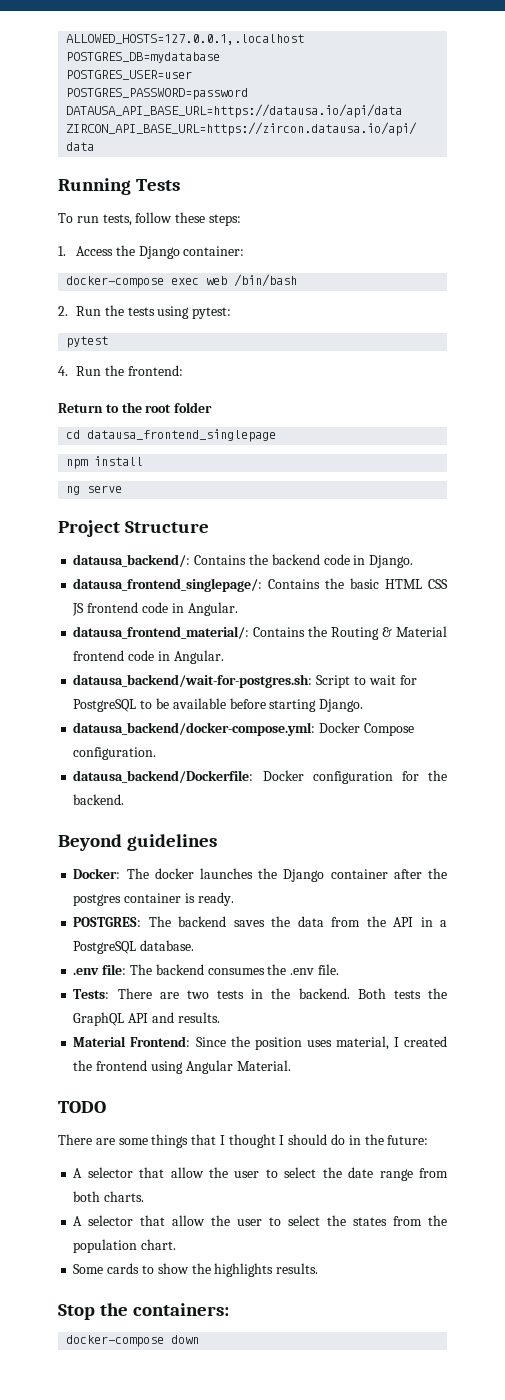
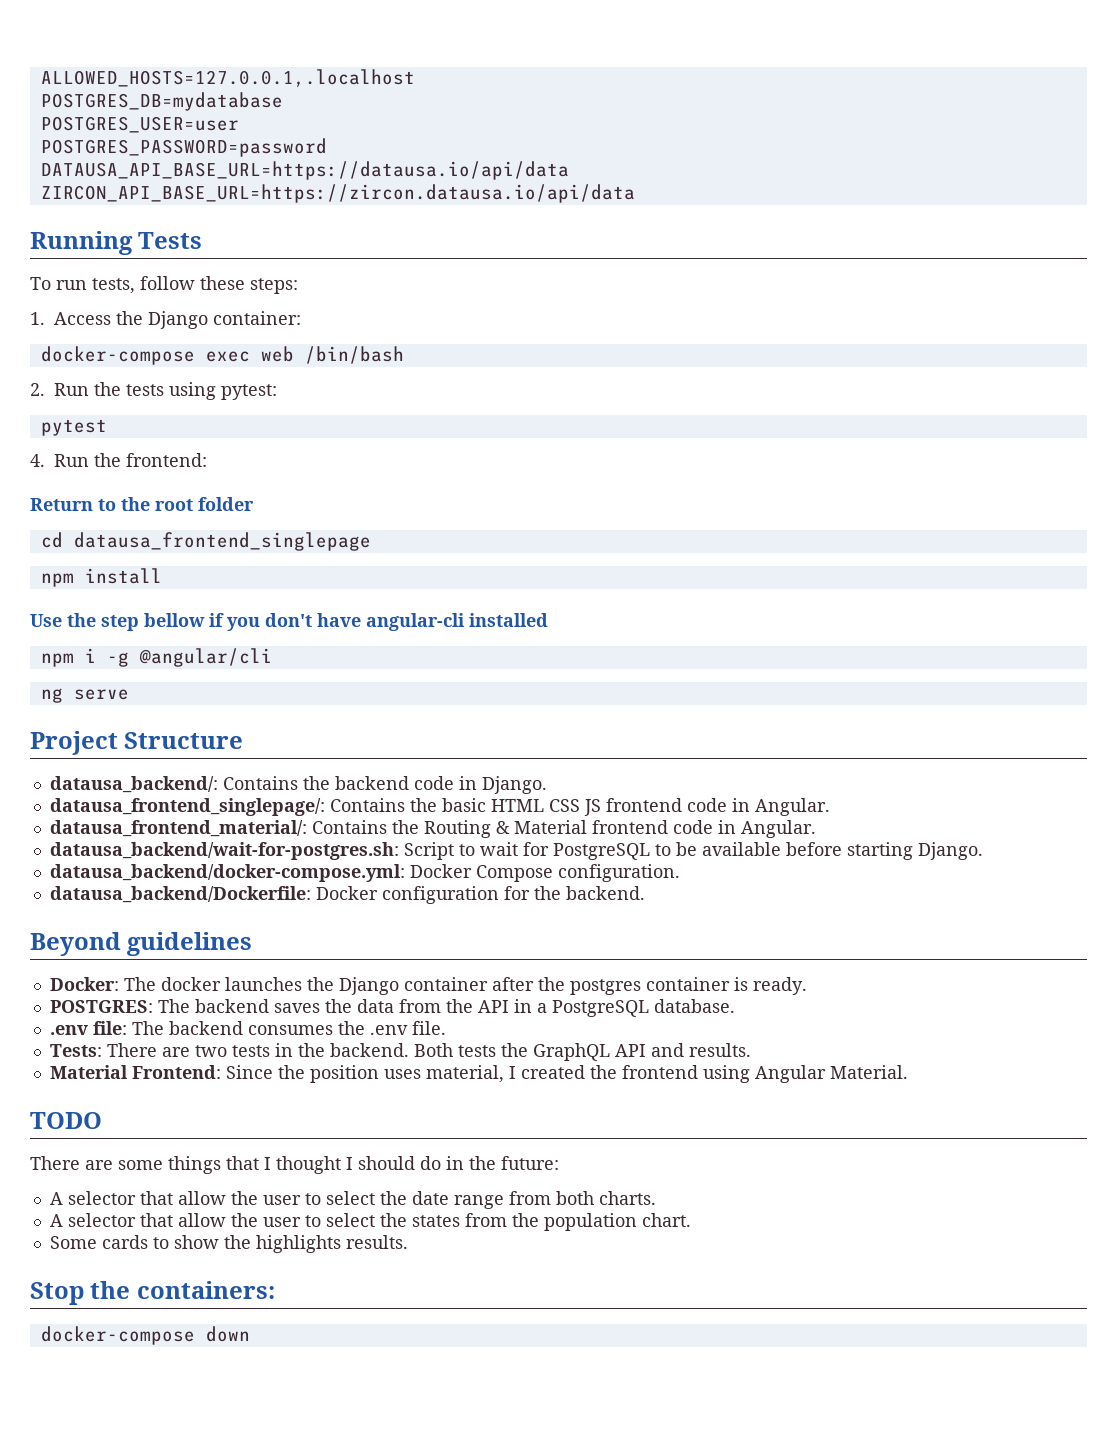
+ Use the step bellow if you don't have angular-cli installed
+ npm i -g @angular/cli

